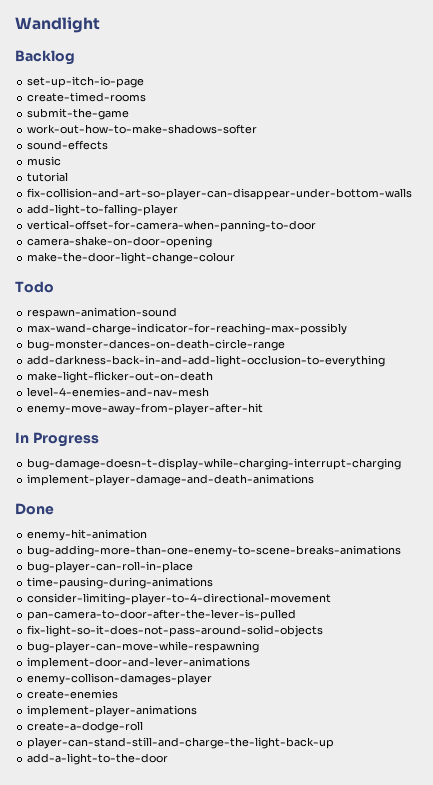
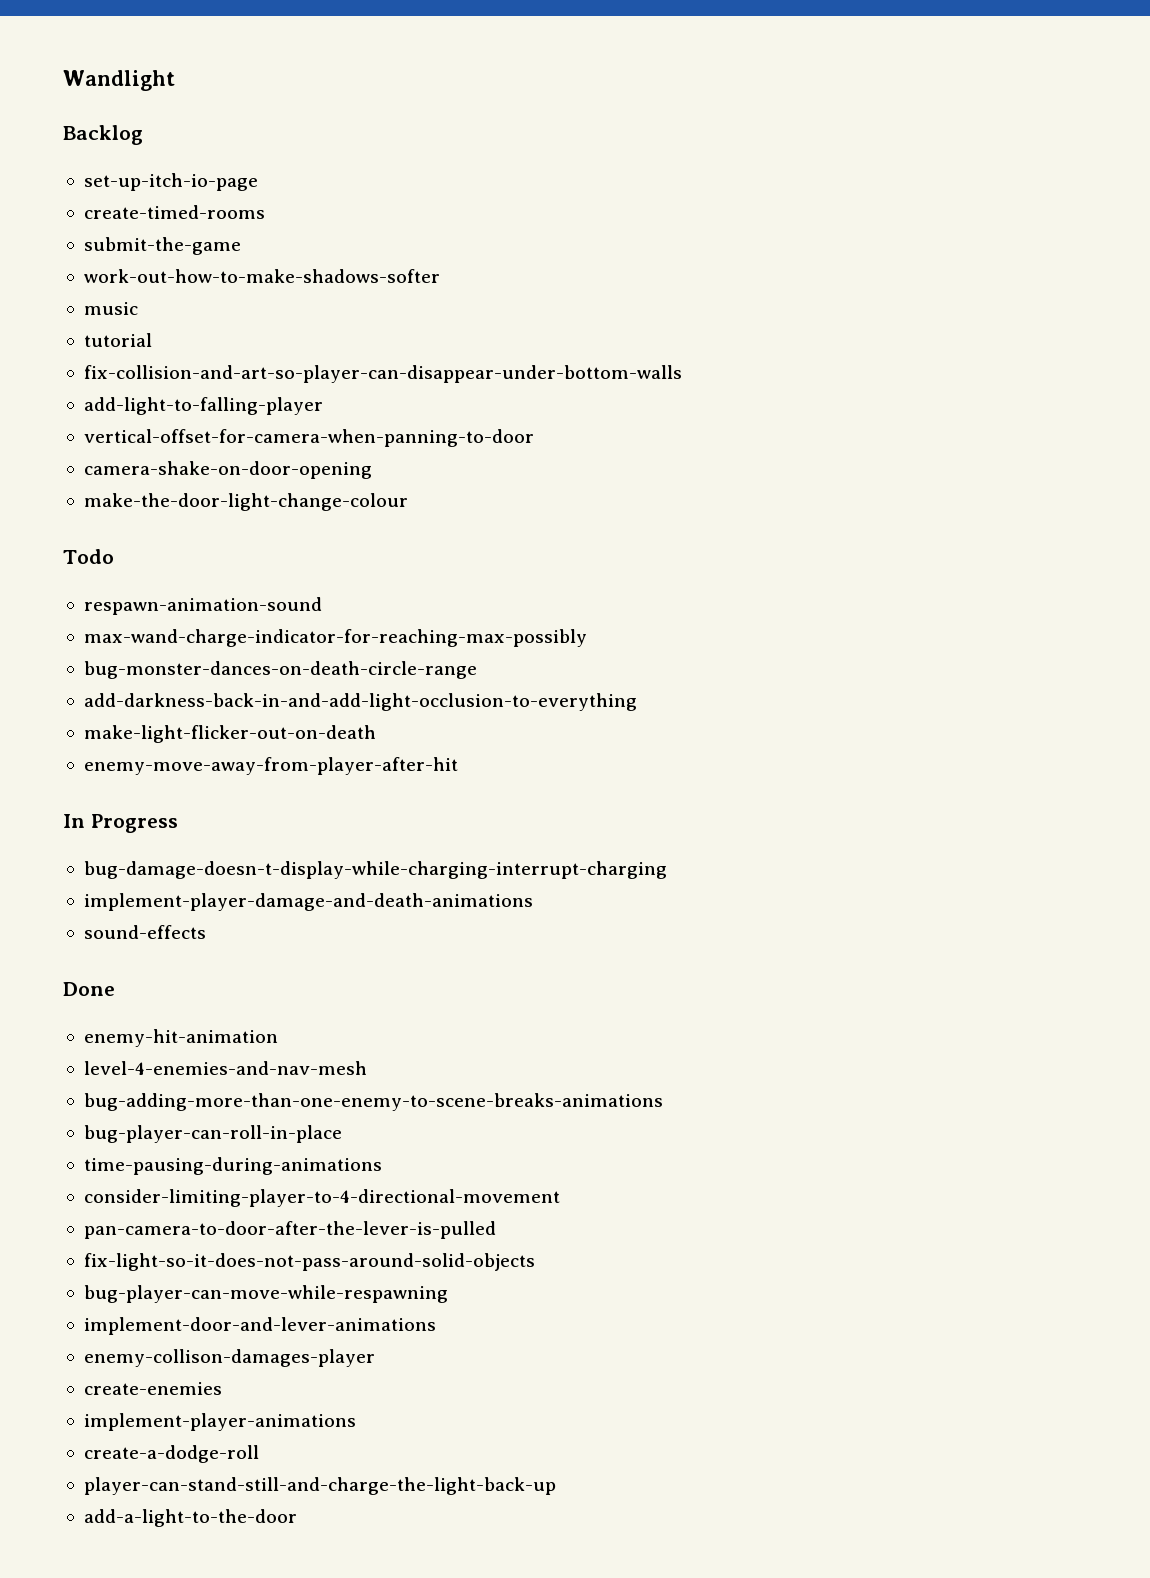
- sound-effects
- level-4-enemies-and-nav-mesh
+ sound-effects
+ level-4-enemies-and-nav-mesh

